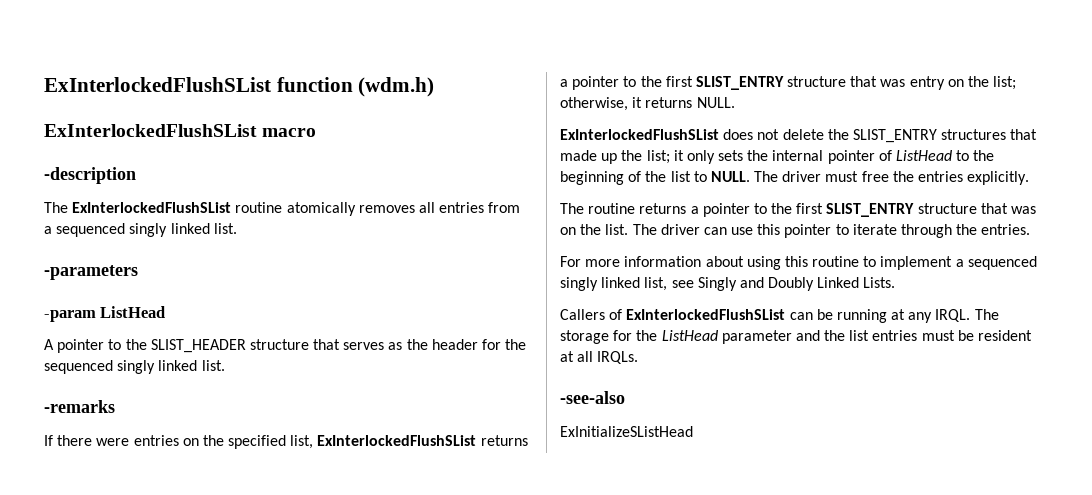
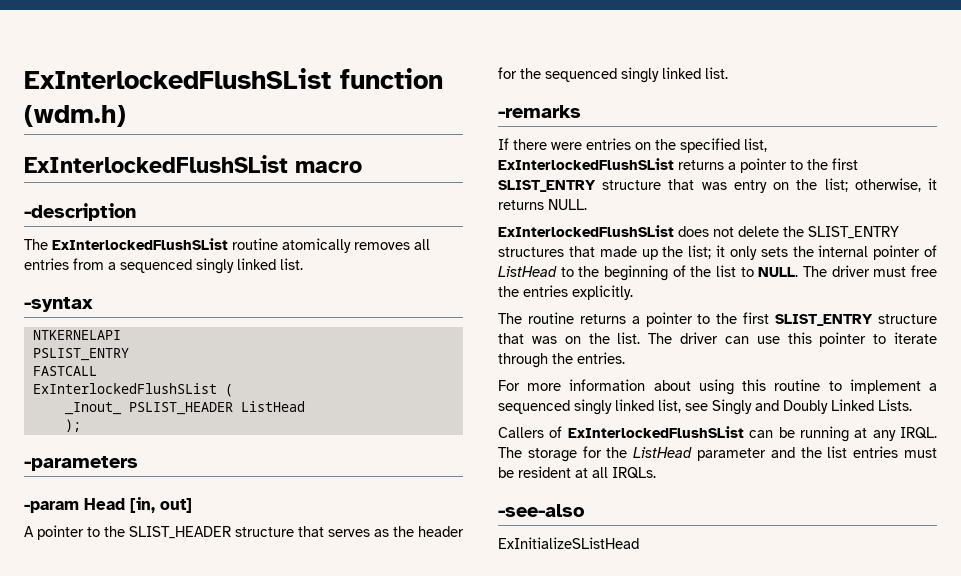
+ -syntax
+ NTKERNELAPI
+ PSLIST_ENTRY
+ FASTCALL
+ ExInterlockedFlushSList (
+ _Inout_ PSLIST_HEADER ListHead
+ );
- -param ListHead
+ -param Head [in, out]

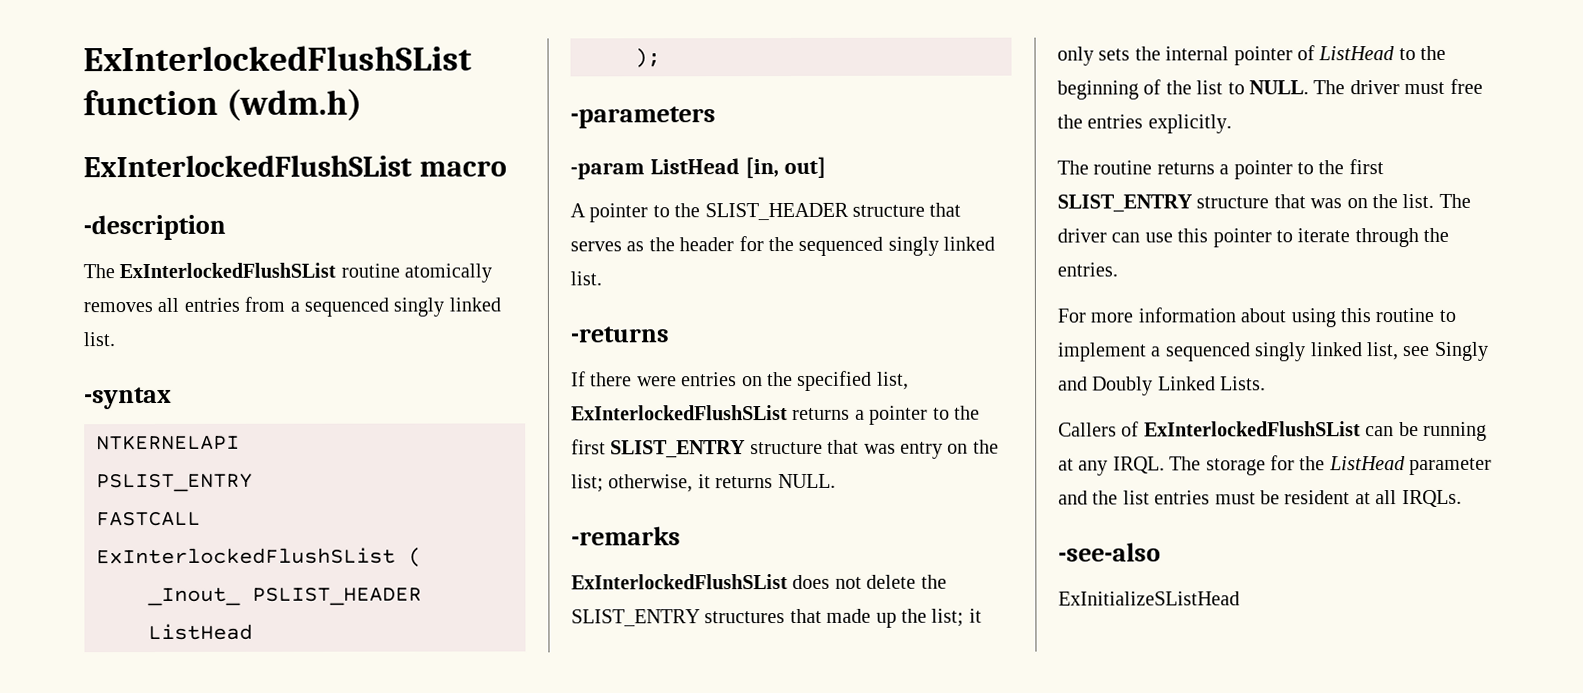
- -param Head [in, out]
+ -param ListHead [in, out]
- -remarks
+ -returns
+ -remarks

